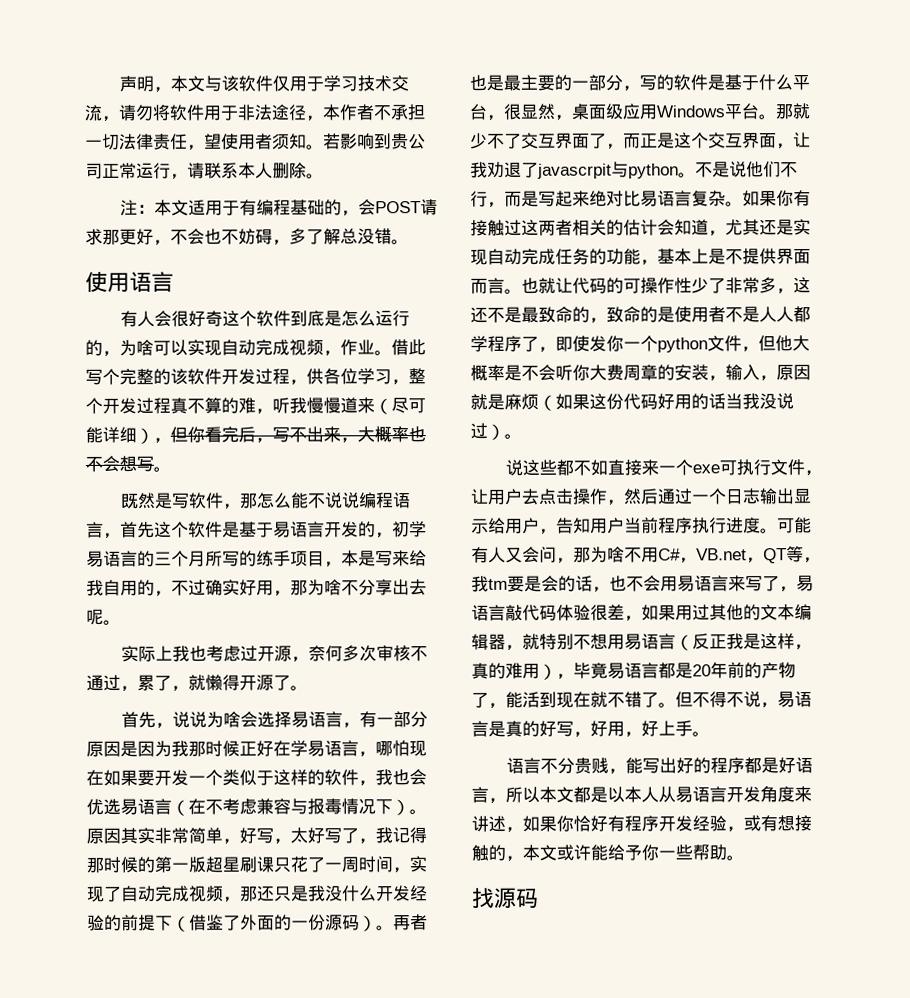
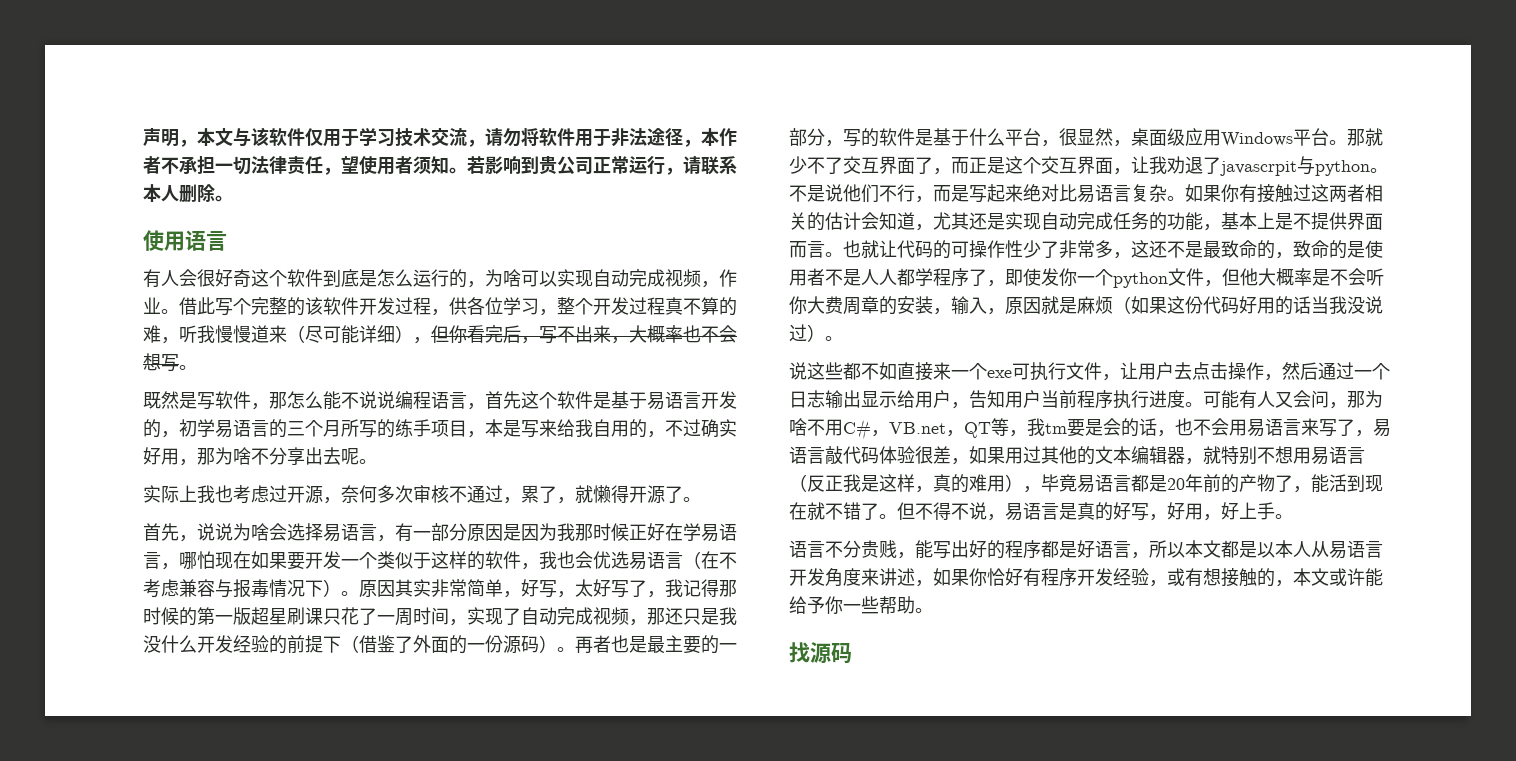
- 注：本文适用于有编程基础的，会POST请求那更好，不会也不妨碍，多了解总没错。

